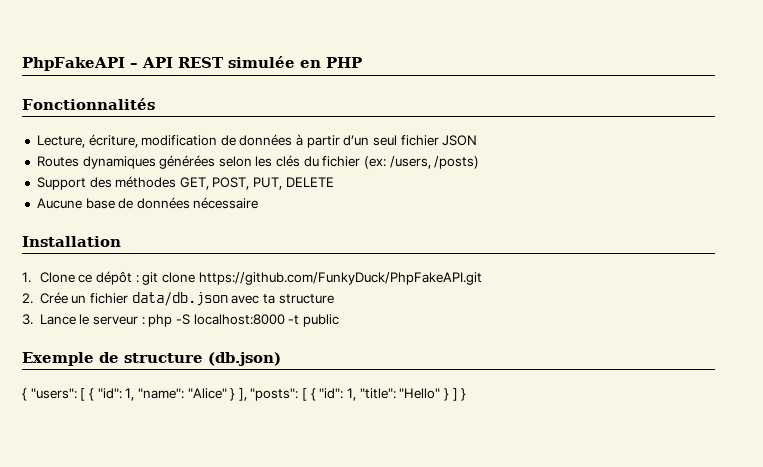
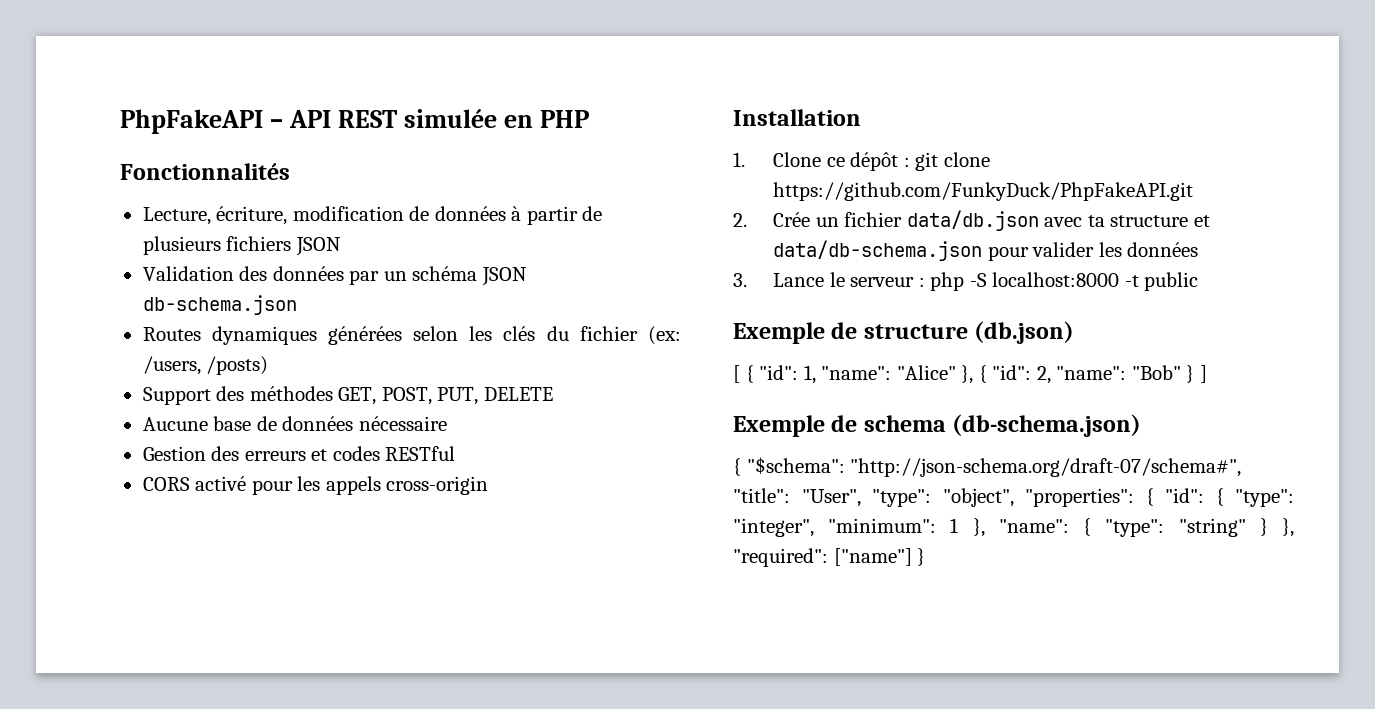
- Lecture, écriture, modification de données à partir d’un seul fichier JSON
+ Lecture, écriture, modification de données à partir de plusieurs fichiers JSON
+ Validation des données par un schéma JSON db-schema.json
+ Gestion des erreurs et codes RESTful
+ CORS activé pour les appels cross-origin
- 2. Crée un fichier data/db.json avec ta structure
+ 2. Crée un fichier data/db.json avec ta structure et data/db-schema.json pour valider les données
- { "users": [ { "id": 1, "name": "Alice" } ], "posts": [ { "id": 1, "title": "Hello" } ] }
+ [ { "id": 1, "name": "Alice" }, { "id": 2, "name": "Bob" } ]
+ Exemple de schema (db-schema.json)
+ { "$schema": "http://json-schema.org/draft-07/schema#", "title": "User", "type": "object", "properties": { "id": { "type": "integer", "minimum": 1 }, "name": { "type": "string" } }, "required": ["name"] }

